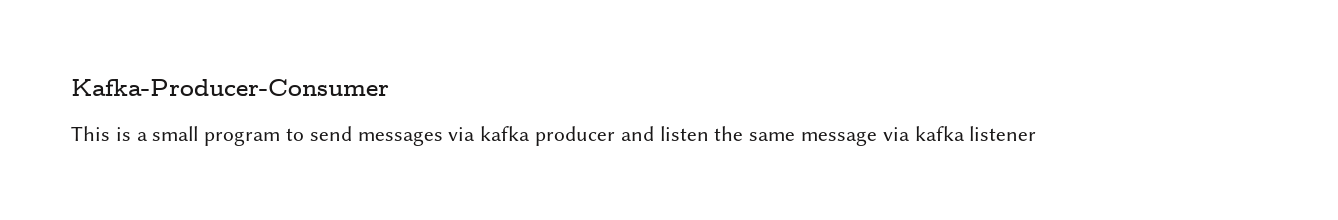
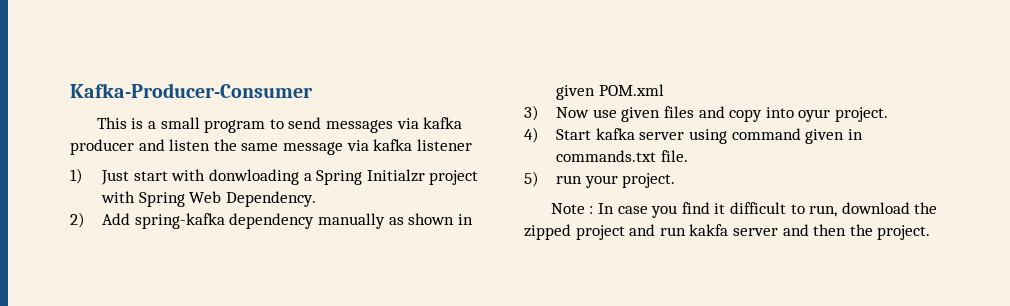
+ 1) Just start with donwloading a Spring Initialzr project with Spring Web Dependency.
+ 2) Add spring-kafka dependency manually as shown in given POM.xml
+ 3) Now use given files and copy into oyur project.
+ 4) Start kafka server using command given in commands.txt file.
+ 5) run your project.
+ Note : In case you find it difficult to run, download the zipped project and run kakfa server and then the project.

